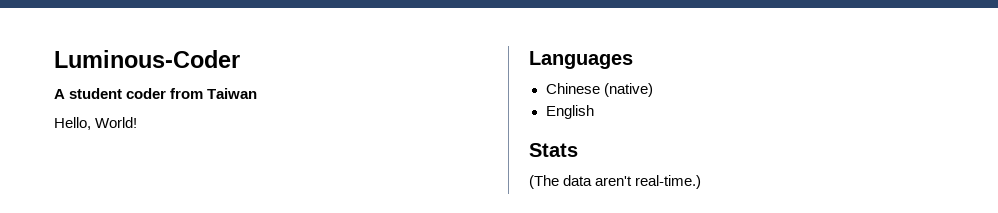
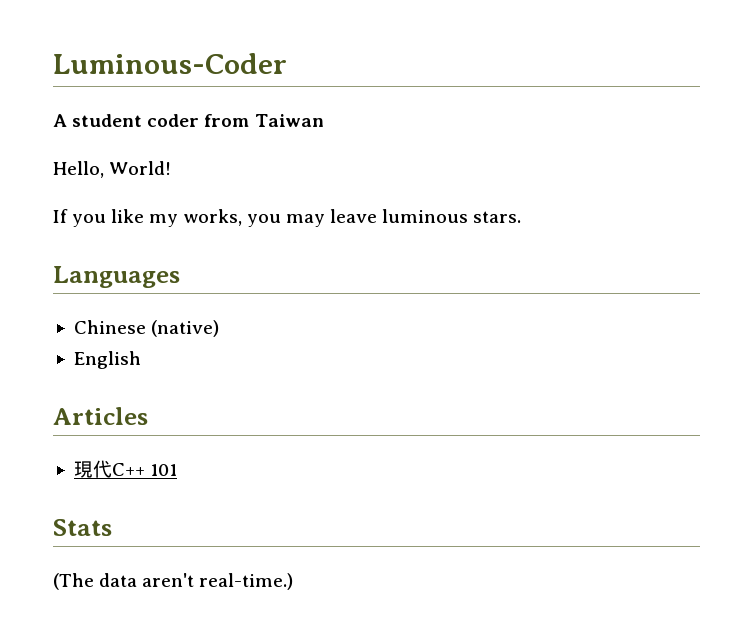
+ If you like my works, you may leave luminous stars.
+ Articles
+ 現代C++ 101

